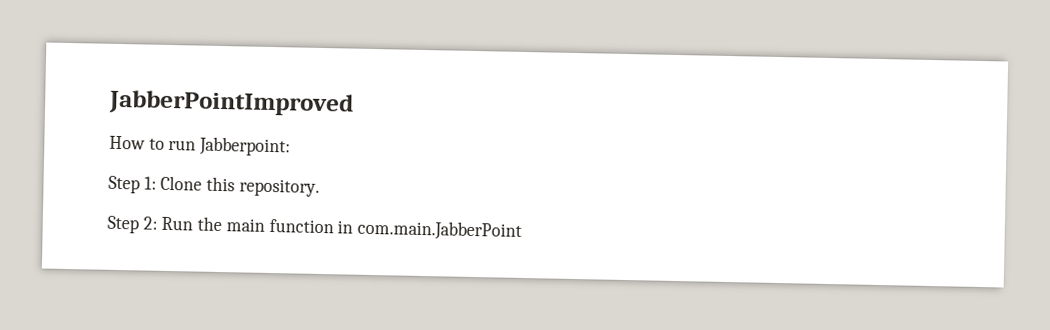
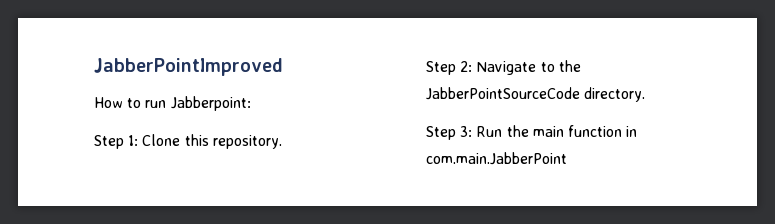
- Step 2: Run the main function in com.main.JabberPoint
+ Step 2: Navigate to the JabberPointSourceCode directory.
+ Step 3: Run the main function in com.main.JabberPoint

